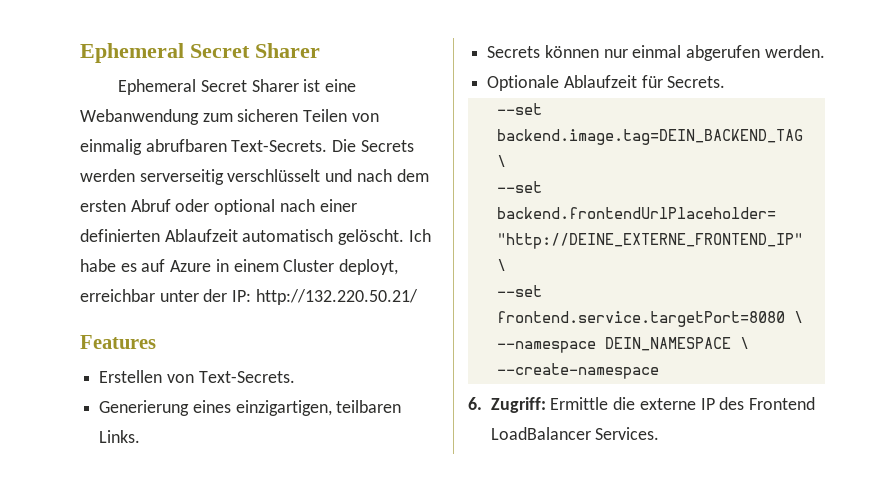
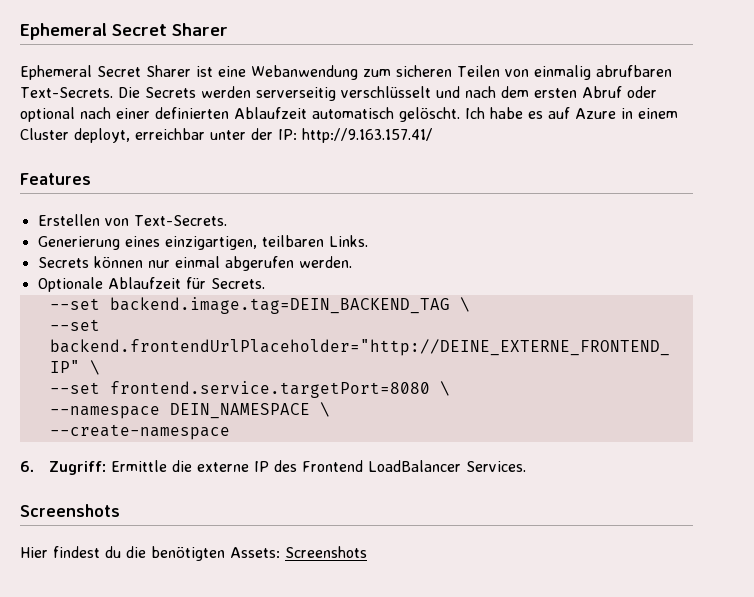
- Ich habe es auf Azure in einem Cluster deployt, erreichbar unter der IP: http://132.220.50.21/
+ Ich habe es auf Azure in einem Cluster deployt, erreichbar unter der IP: http://9.163.157.41/
  6. Zugriff: Ermittle die externe IP des Frontend LoadBalancer Services.
+ Screenshots
+ Hier findest du die benötigten Assets: Screenshots

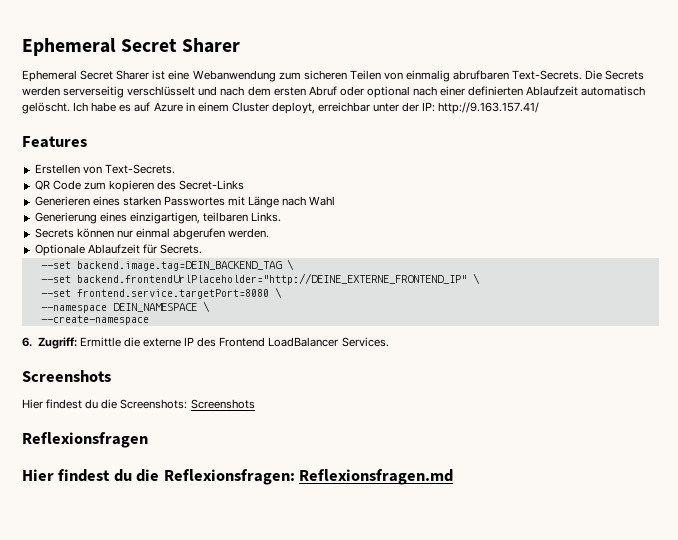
+ QR Code zum kopieren des Secret-Links
+ Generieren eines starken Passwortes mit Länge nach Wahl
- Hier findest du die benötigten Assets: Screenshots
+ Hier findest du die Screenshots: Screenshots
+ Reflexionsfragen
+ Hier findest du die Reflexionsfragen: Reflexionsfragen.md

